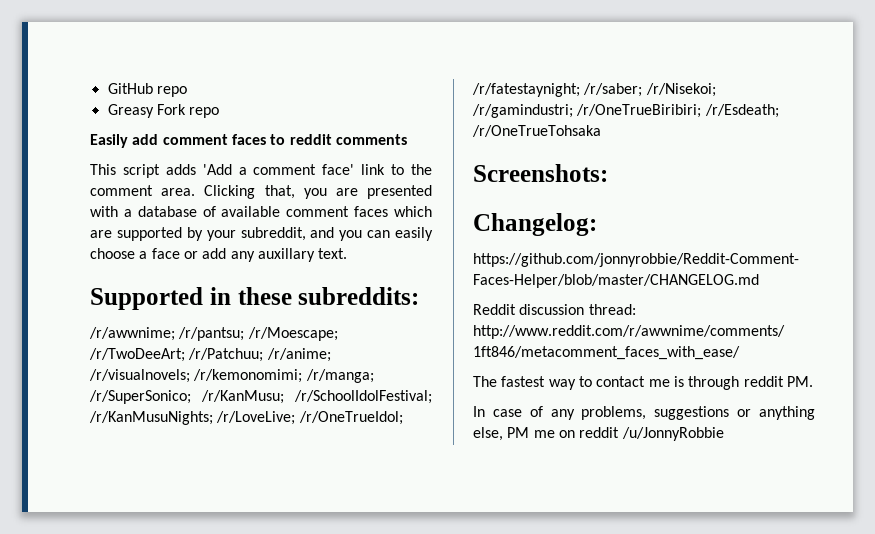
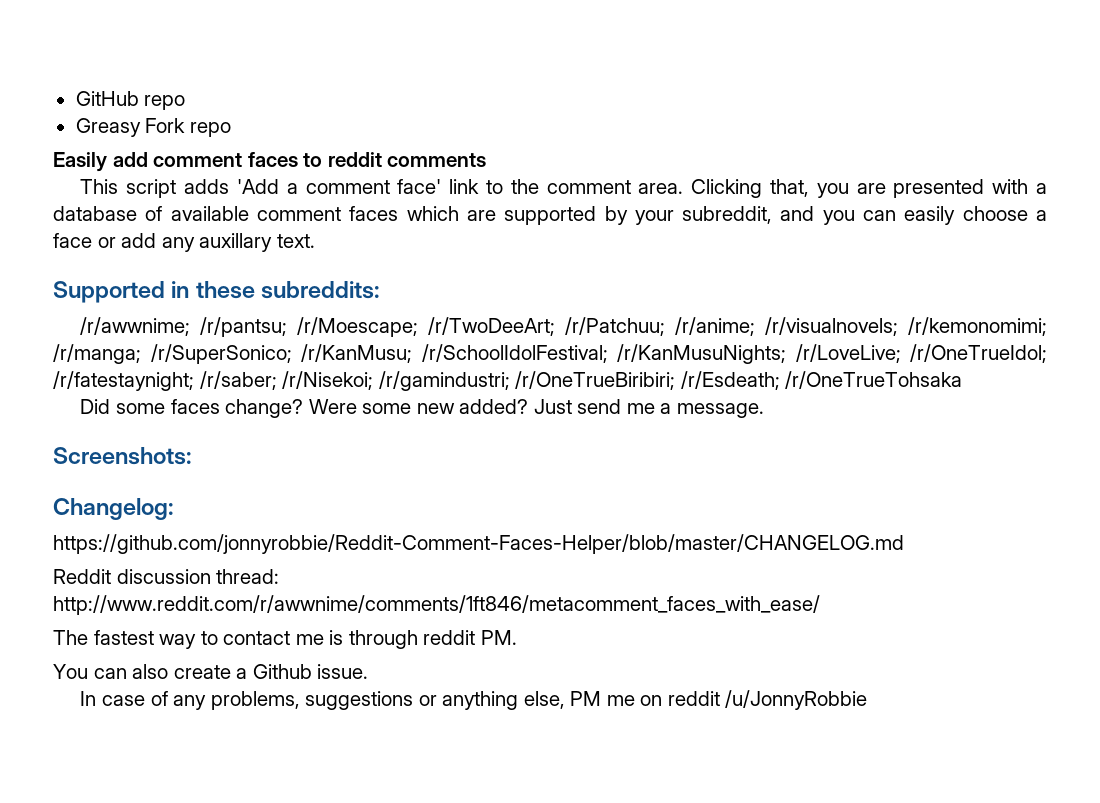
+ Did some faces change? Were some new added? Just send me a message.
+ You can also create a Github issue.

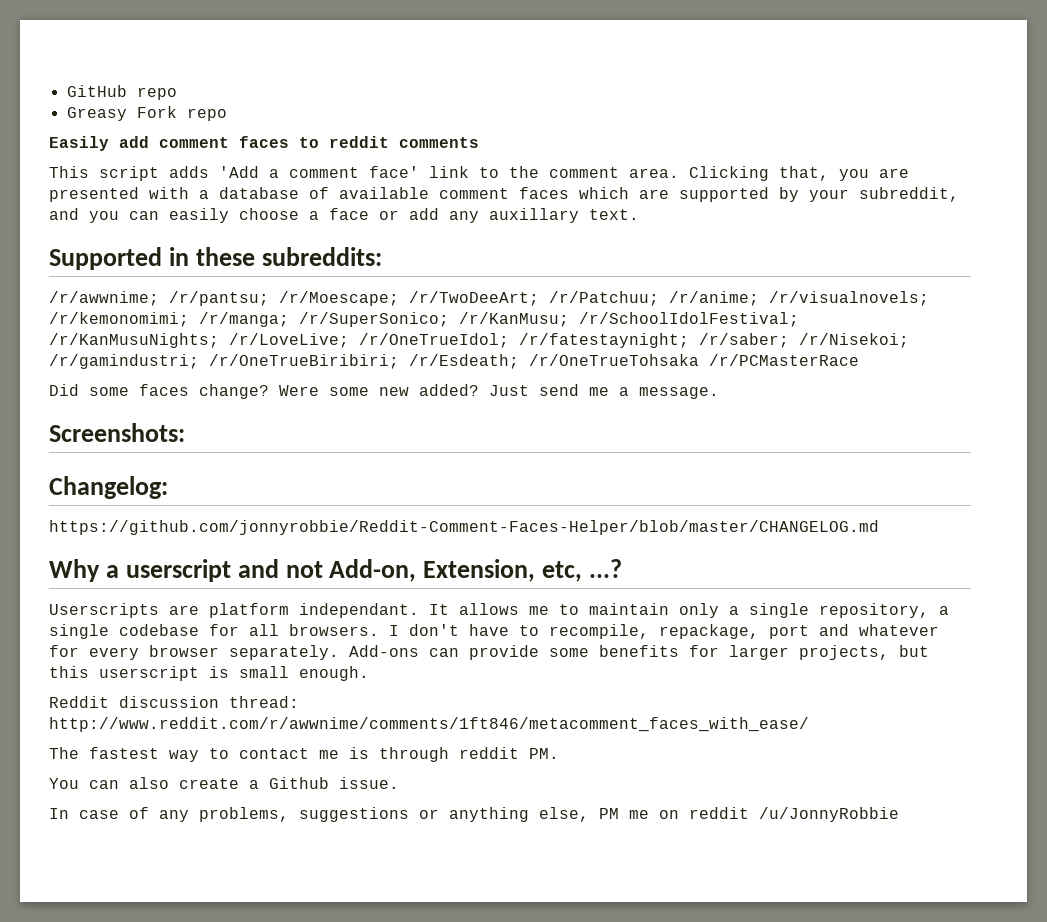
- /r/awwnime; /r/pantsu; /r/Moescape; /r/TwoDeeArt; /r/Patchuu; /r/anime; /r/visualnovels; /r/kemonomimi; /r/manga; /r/SuperSonico; /r/KanMusu; /r/SchoolIdolFestival; /r/KanMusuNights; /r/LoveLive; /r/OneTrueIdol; /r/fatestaynight; /r/saber; /r/Nisekoi; /r/gamindustri; /r/OneTrueBiribiri; /r/Esdeath; /r/OneTrueTohsaka
+ /r/awwnime; /r/pantsu; /r/Moescape; /r/TwoDeeArt; /r/Patchuu; /r/anime; /r/visualnovels; /r/kemonomimi; /r/manga; /r/SuperSonico; /r/KanMusu; /r/SchoolIdolFestival; /r/KanMusuNights; /r/LoveLive; /r/OneTrueIdol; /r/fatestaynight; /r/saber; /r/Nisekoi; /r/gamindustri; /r/OneTrueBiribiri; /r/Esdeath; /r/OneTrueTohsaka /r/PCMasterRace
+ Why a userscript and not Add-on, Extension, etc, ...?
+ Userscripts are platform independant. It allows me to maintain only a single repository, a single codebase for all browsers. I don't have to recompile, repackage, port and whatever for every browser separately. Add-ons can provide some benefits for larger projects, but this userscript is small enough.

